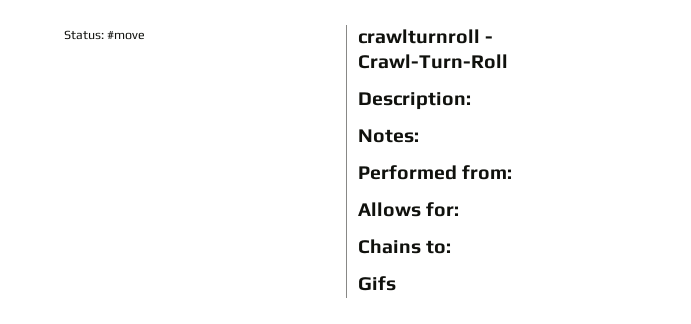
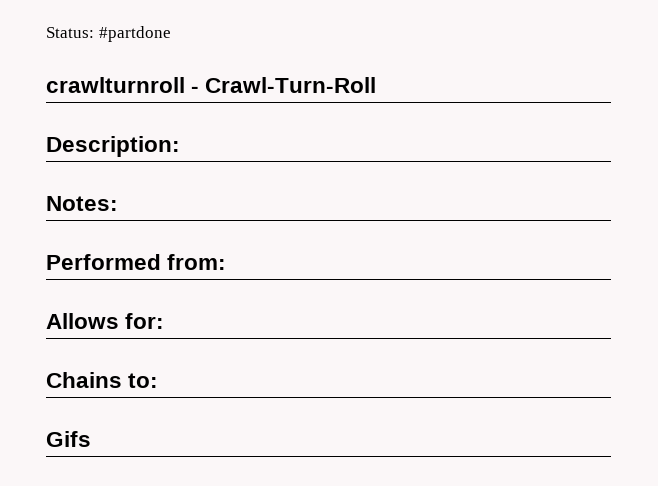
- Status: #move
+ Status: #partdone

